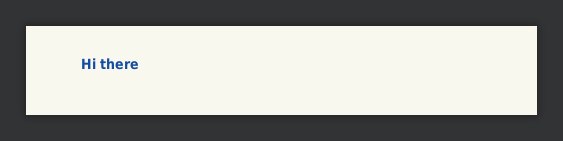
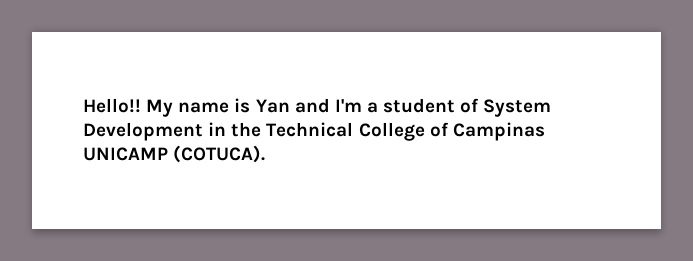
- Hi there
+ Hello!! My name is Yan and I'm a student of System Development in the Technical College of Campinas UNICAMP (COTUCA).

